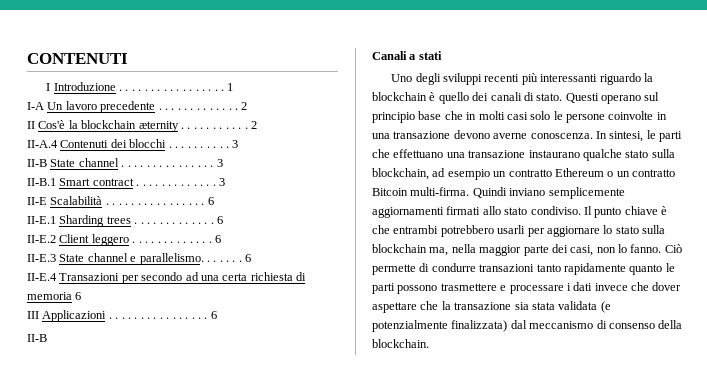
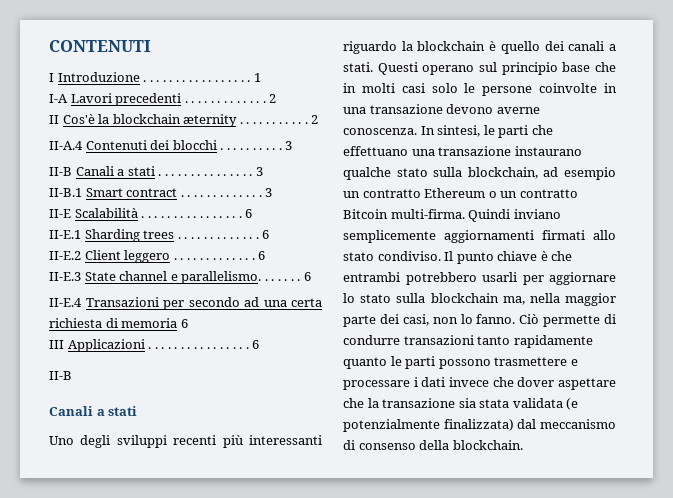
- I-A Un lavoro precedente . . . . . . . . . . . . .
+ I-A Lavori precedenti . . . . . . . . . . . . .
- II-B State channel . . . . . . . . . . . . . . .
+ II-B Canali a stati . . . . . . . . . . . . . . .
- Uno degli sviluppi recenti più interessanti riguardo la blockchain è quello dei canali di stato.
+ Uno degli sviluppi recenti più interessanti riguardo la blockchain è quello dei canali a stati.

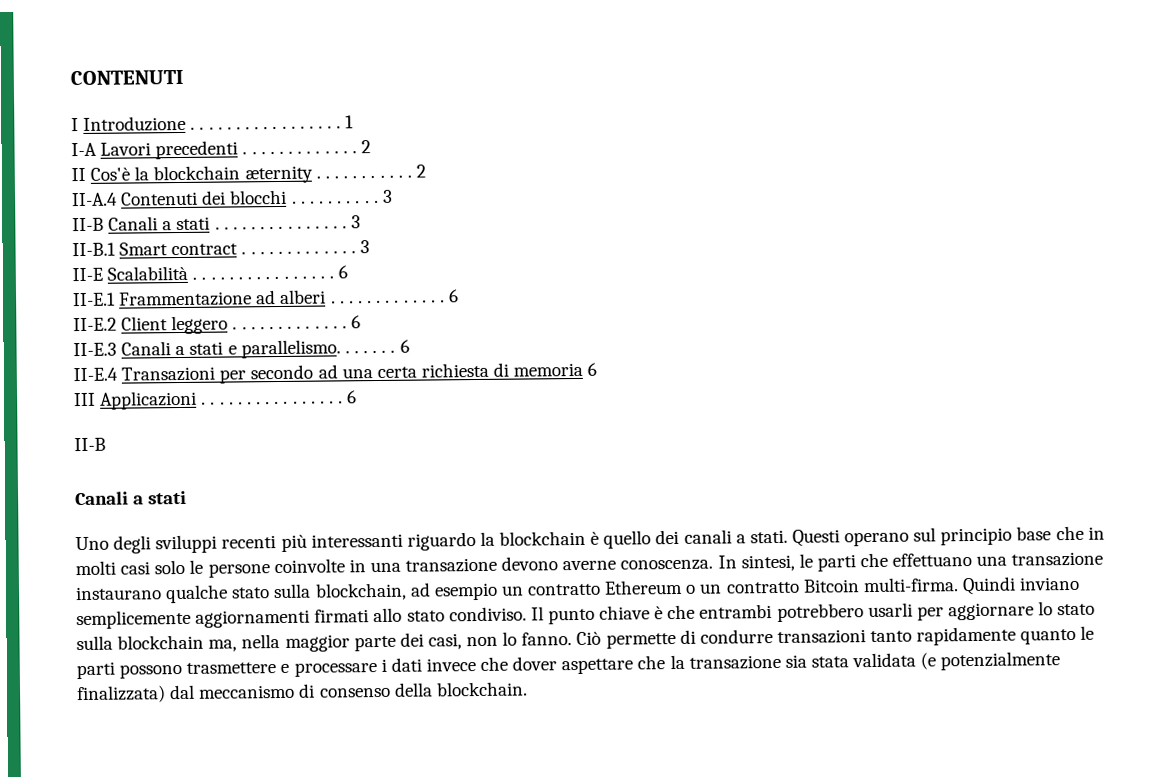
- II-E.1 Sharding trees . . . . . . . . . . . . .
+ II-E.1 Frammentazione ad alberi . . . . . . . . . . . . .
- II-E.3 State channel e parallelismo. . . . . . .
+ II-E.3 Canali a stati e parallelismo. . . . . . .

